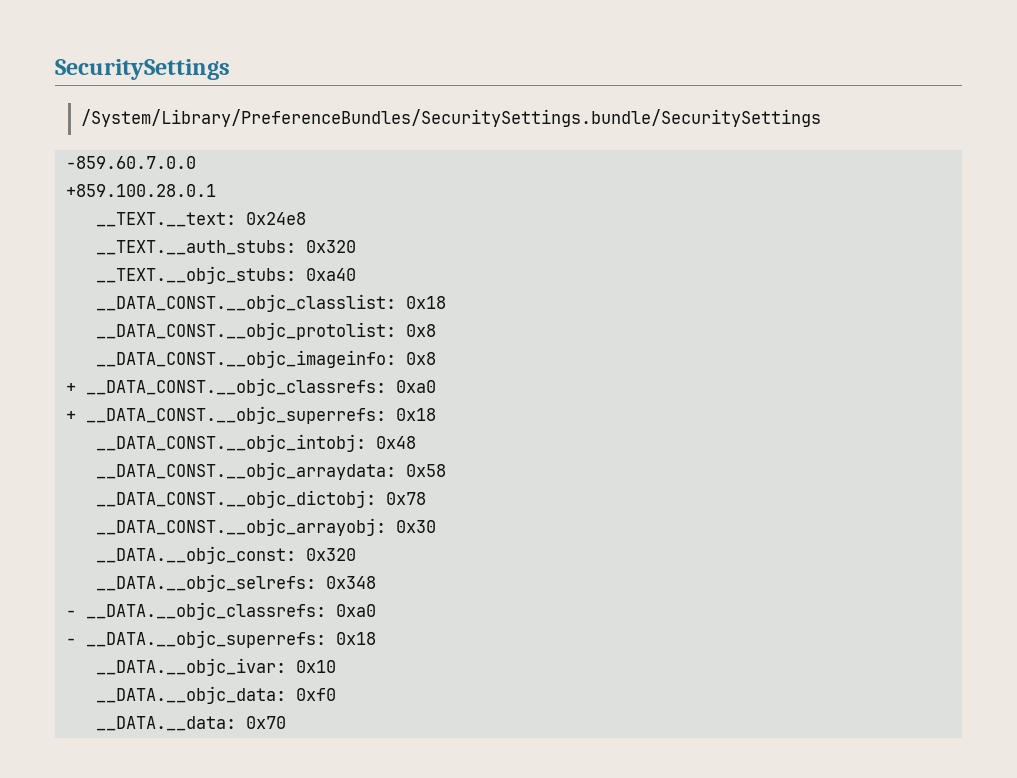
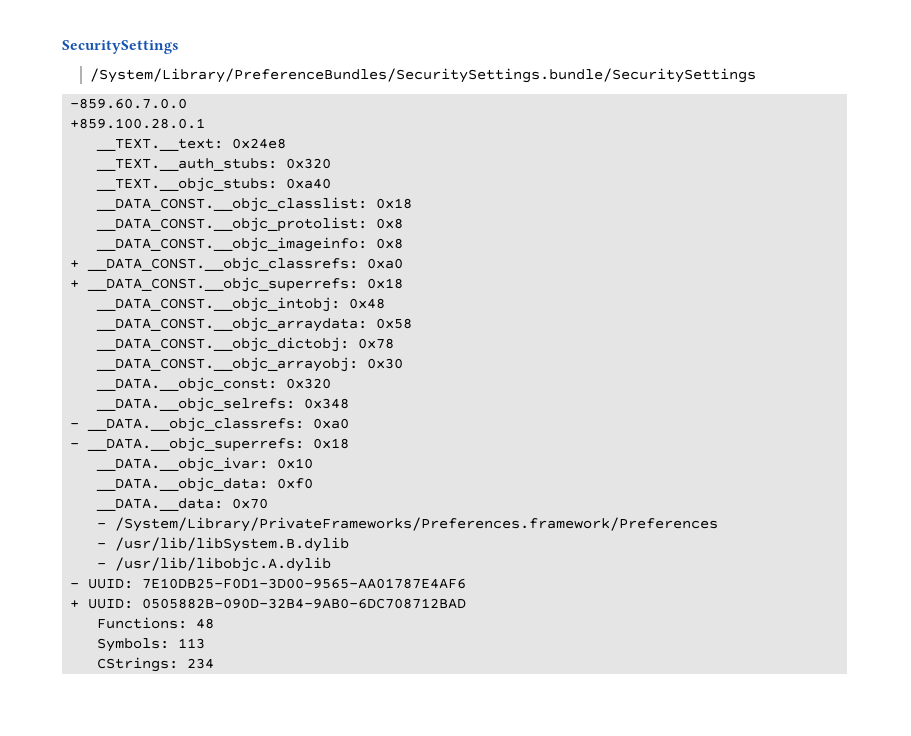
+ - /System/Library/PrivateFrameworks/Preferences.framework/Preferences
+ - /usr/lib/libSystem.B.dylib
+ - /usr/lib/libobjc.A.dylib
+ - UUID: 7E10DB25-F0D1-3D00-9565-AA01787E4AF6
+ + UUID: 0505882B-090D-32B4-9AB0-6DC708712BAD
+ Functions: 48
+ Symbols: 113
+ CStrings: 234

